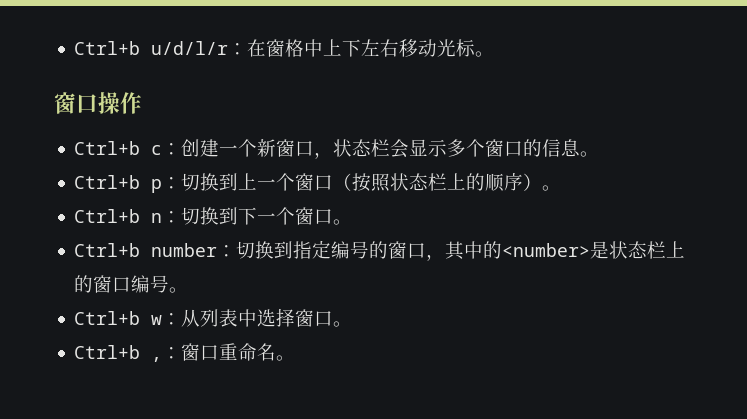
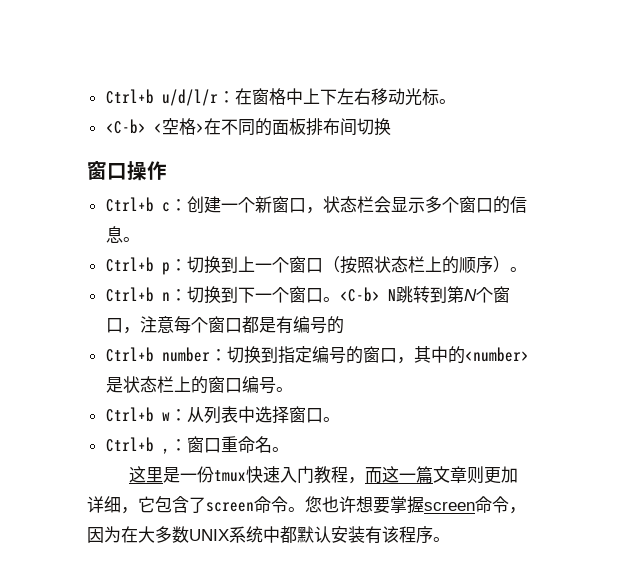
+ <C-b> <空格>在不同的面板排布间切换
+ <C-b> N跳转到第N个窗口，注意每个窗口都是有编号的
+ 这里是一份tmux快速入门教程，而这一篇文章则更加详细，它包含了screen命令。您也许想要掌握screen命令，因为在大多数UNIX系统中都默认安装有该程序。

